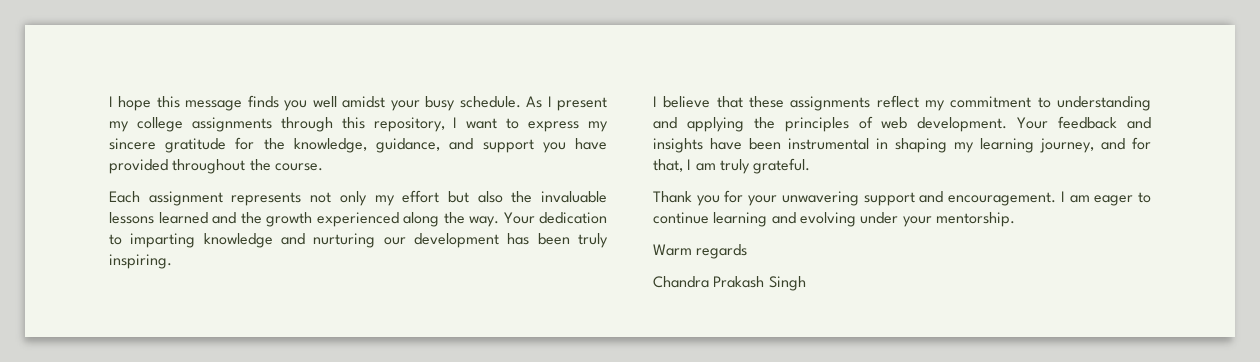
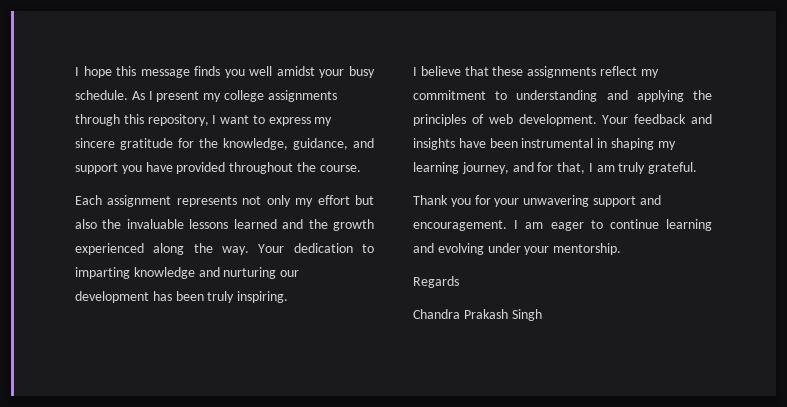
- Warm regards
+ Regards

